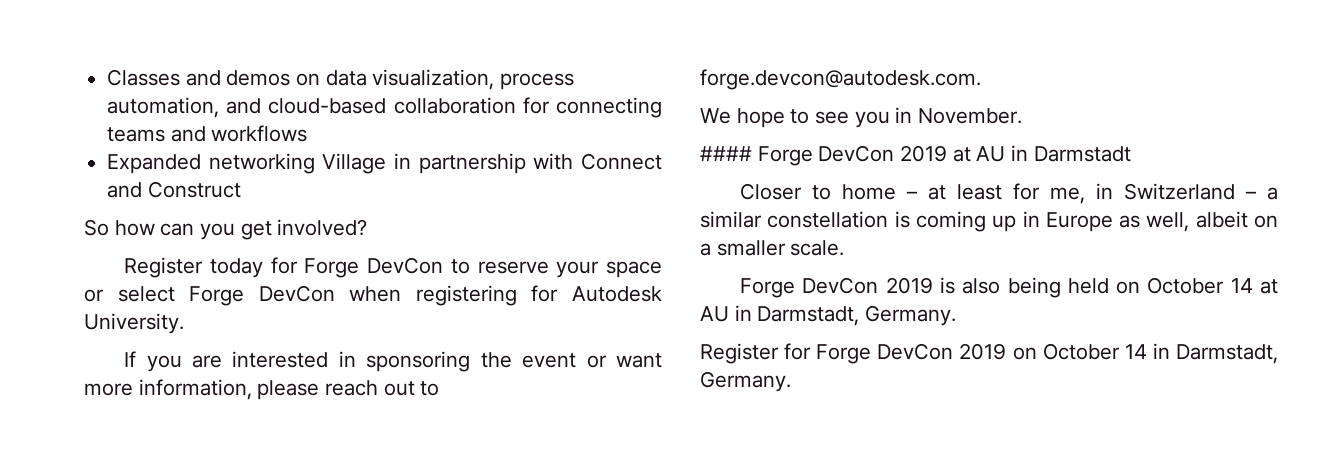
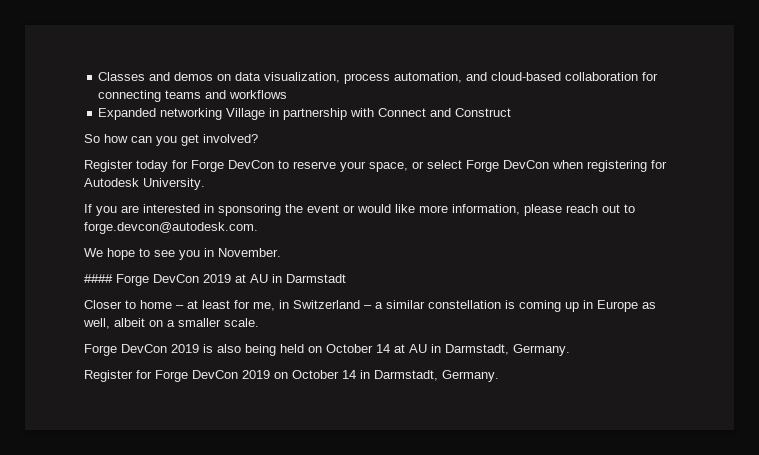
- Register today for Forge DevCon to reserve your space or select Forge DevCon when registering for Autodesk University.
+ Register today for Forge DevCon to reserve your space, or select Forge DevCon when registering for Autodesk University.
- If you are interested in sponsoring the event or want more information, please reach out to forge.devcon@autodesk.com.
+ If you are interested in sponsoring the event or would like more information, please reach out to forge.devcon@autodesk.com.

